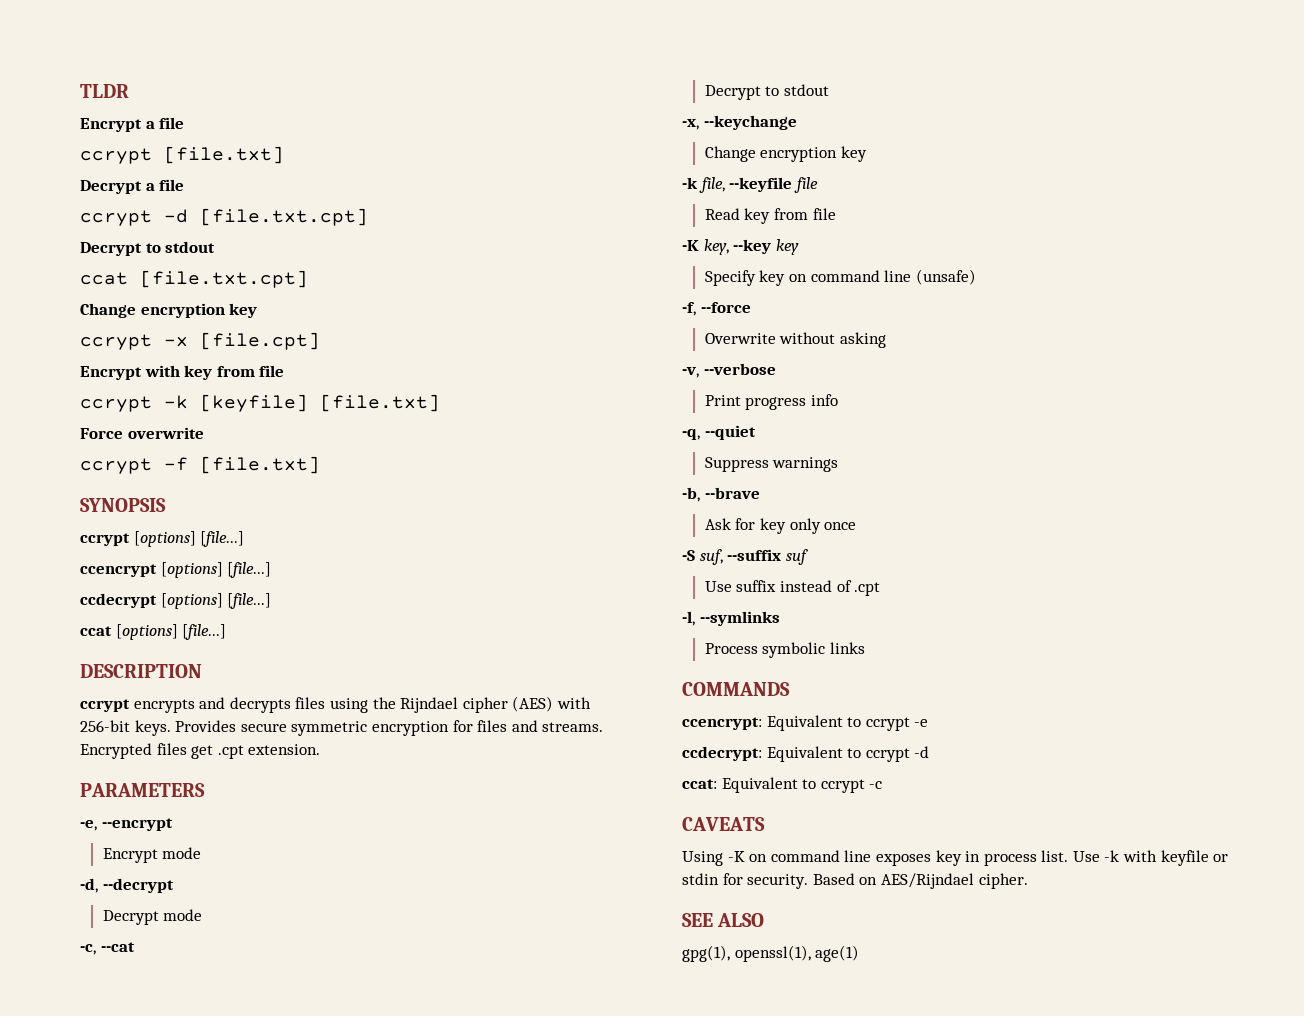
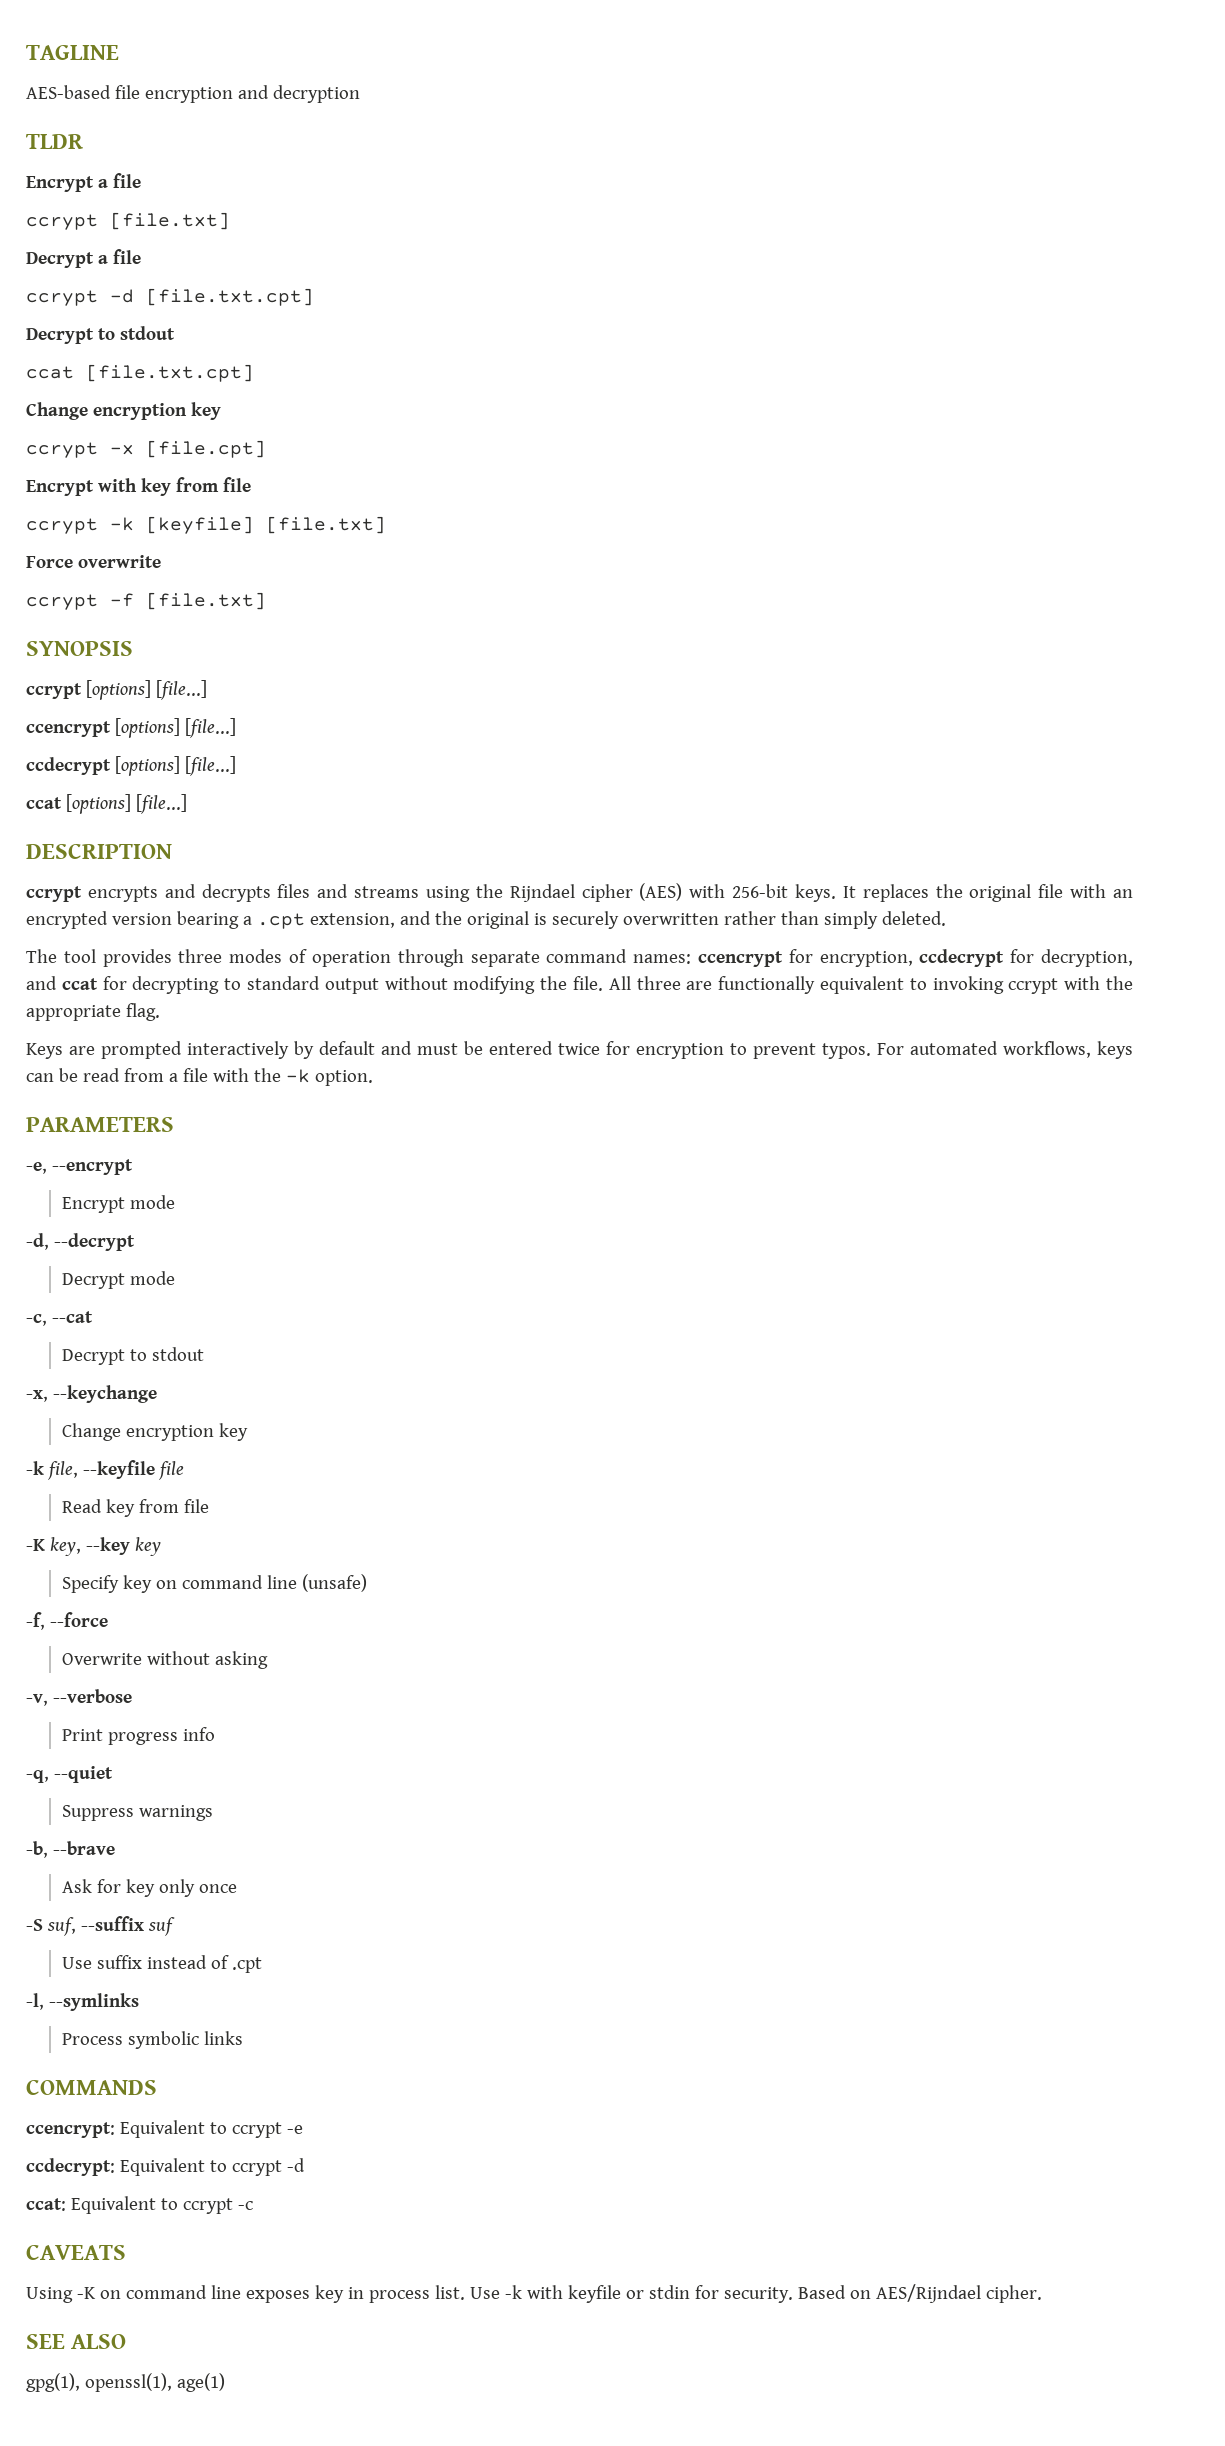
+ TAGLINE
+ AES-based file encryption and decryption
- ccrypt encrypts and decrypts files using the Rijndael cipher (AES) with 256-bit keys.
+ ccrypt encrypts and decrypts files and streams using the Rijndael cipher (AES) with 256-bit keys.
- Provides secure symmetric encryption for files and streams. Encrypted files get .cpt extension.
+ It replaces the original file with an encrypted version bearing a .cpt extension, and the original is securely overwritten rather than simply deleted.
+ The tool provides three modes of operation through separate command names: ccencrypt for encryption, ccdecrypt for decryption, and ccat for decrypting to standard output without modifying the file. All three are functionally equivalent to invoking ccrypt with the appropriate flag.
+ Keys are prompted interactively by default and must be entered twice for encryption to prevent typos. For automated workflows, keys can be read from a file with the -k option.

